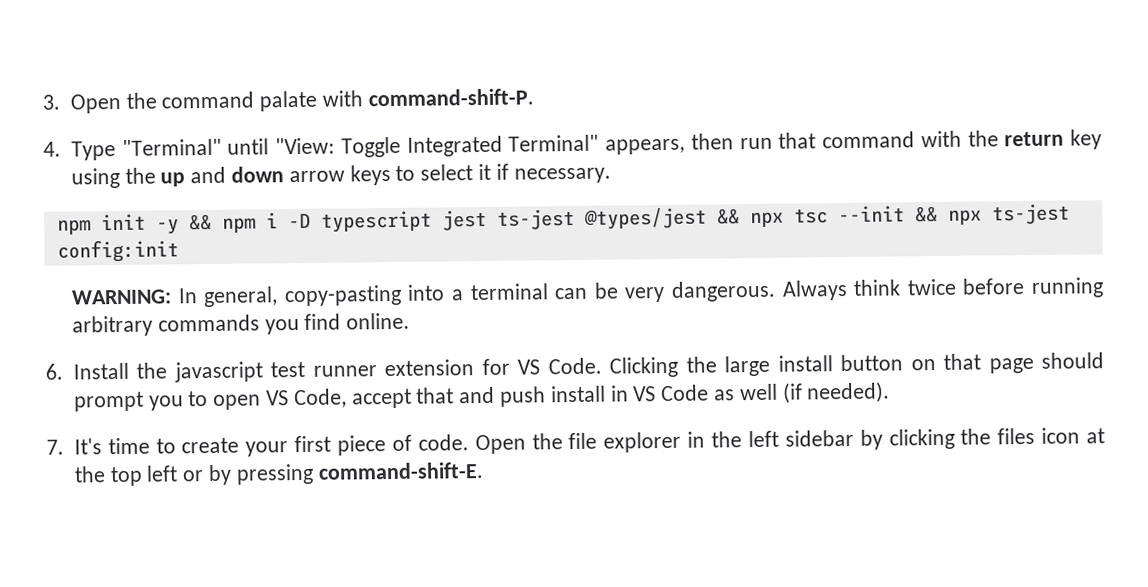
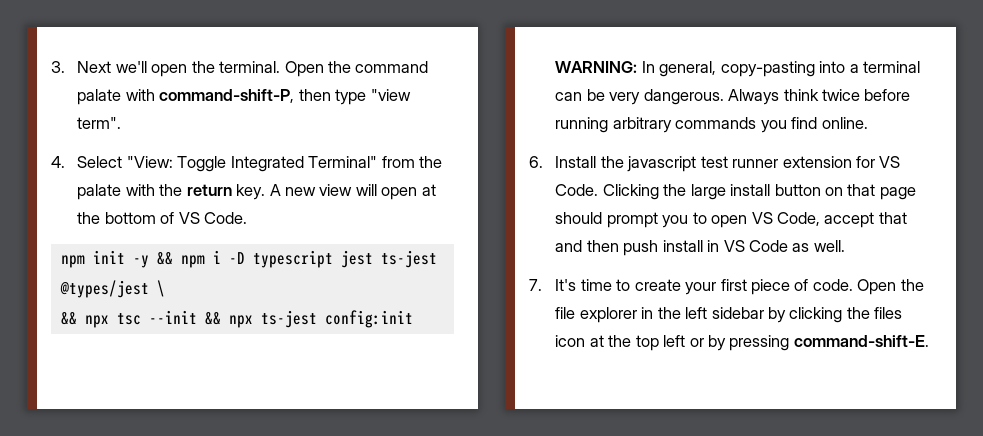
- 3. Open the command palate with command-shift-P.
- 4. Type "Terminal" until "View: Toggle Integrated Terminal" appears, then run that command with the return key using the up and down arrow keys to select it if necessary.
+ 3. Next we'll open the terminal. Open the command palate with command-shift-P, then type "view term".
+ 4. Select "View: Toggle Integrated Terminal" from the palate with the return key. A new view will open at the bottom of VS Code.
- npm init -y && npm i -D typescript jest ts-jest @types/jest && npx tsc --init && npx ts-jest config:init
+ npm init -y && npm i -D typescript jest ts-jest @types/jest \
+ && npx tsc --init && npx ts-jest config:init
- Clicking the large install button on that page should prompt you to open VS Code, accept that and push install in VS Code as well (if needed).
+ Clicking the large install button on that page should prompt you to open VS Code, accept that and then push install in VS Code as well.

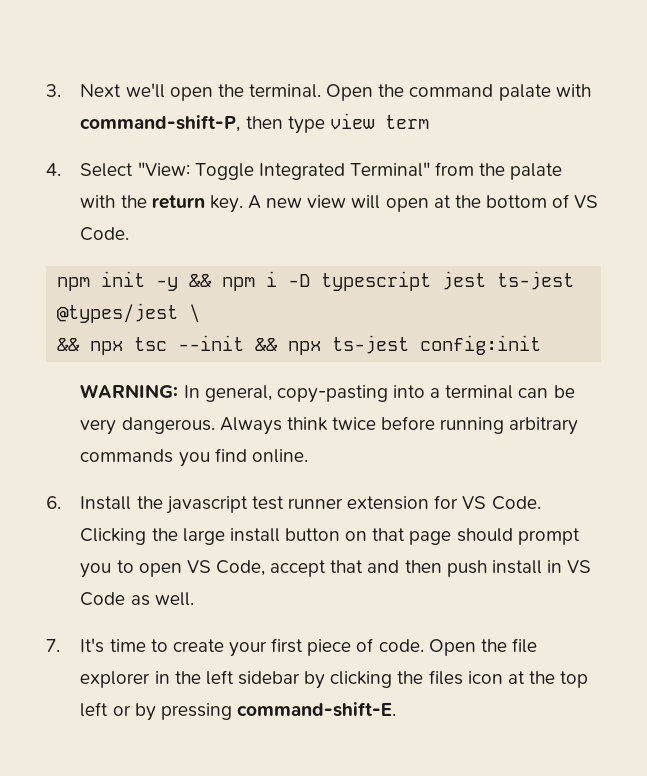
- Open the command palate with command-shift-P, then type "view term".
+ Open the command palate with command-shift-P, then type view term

